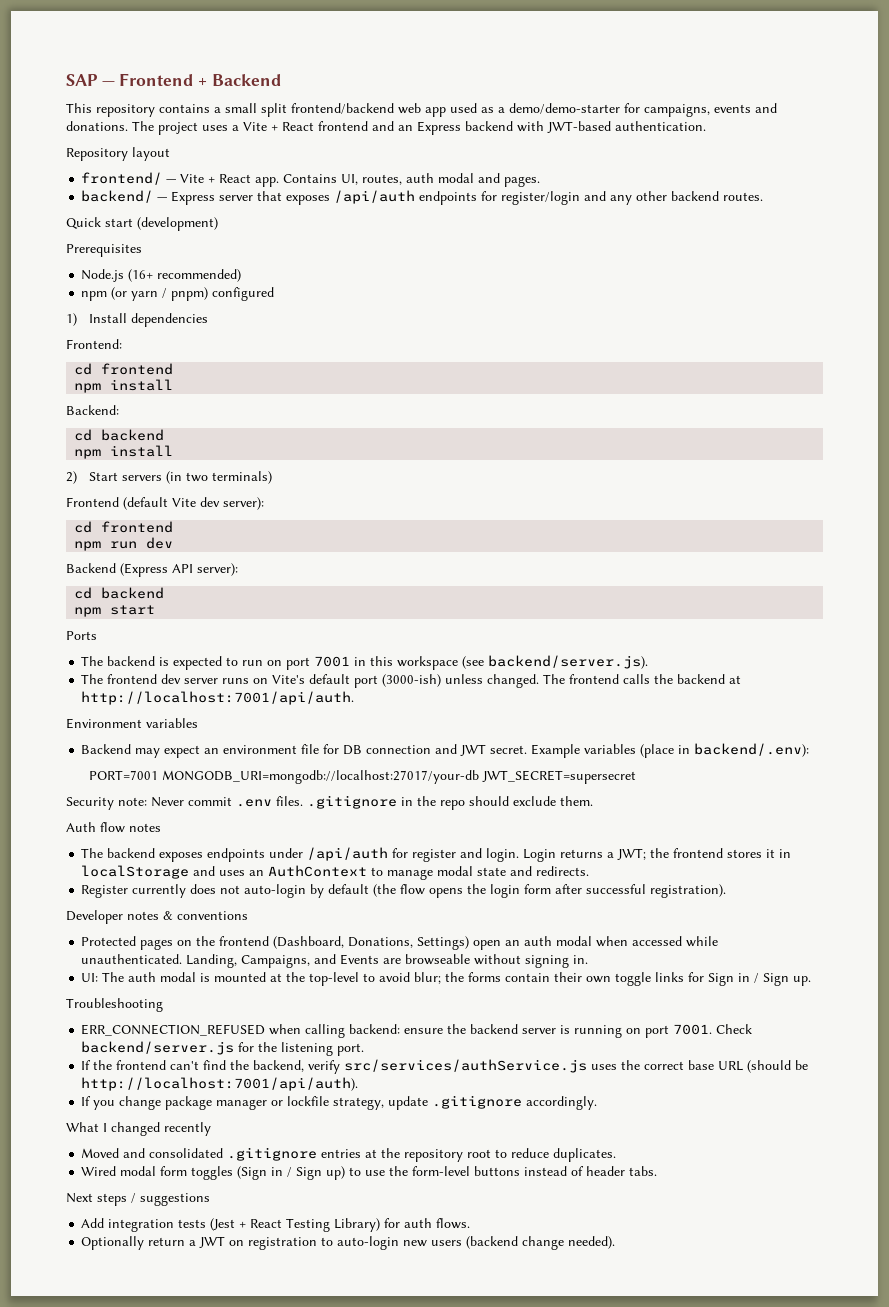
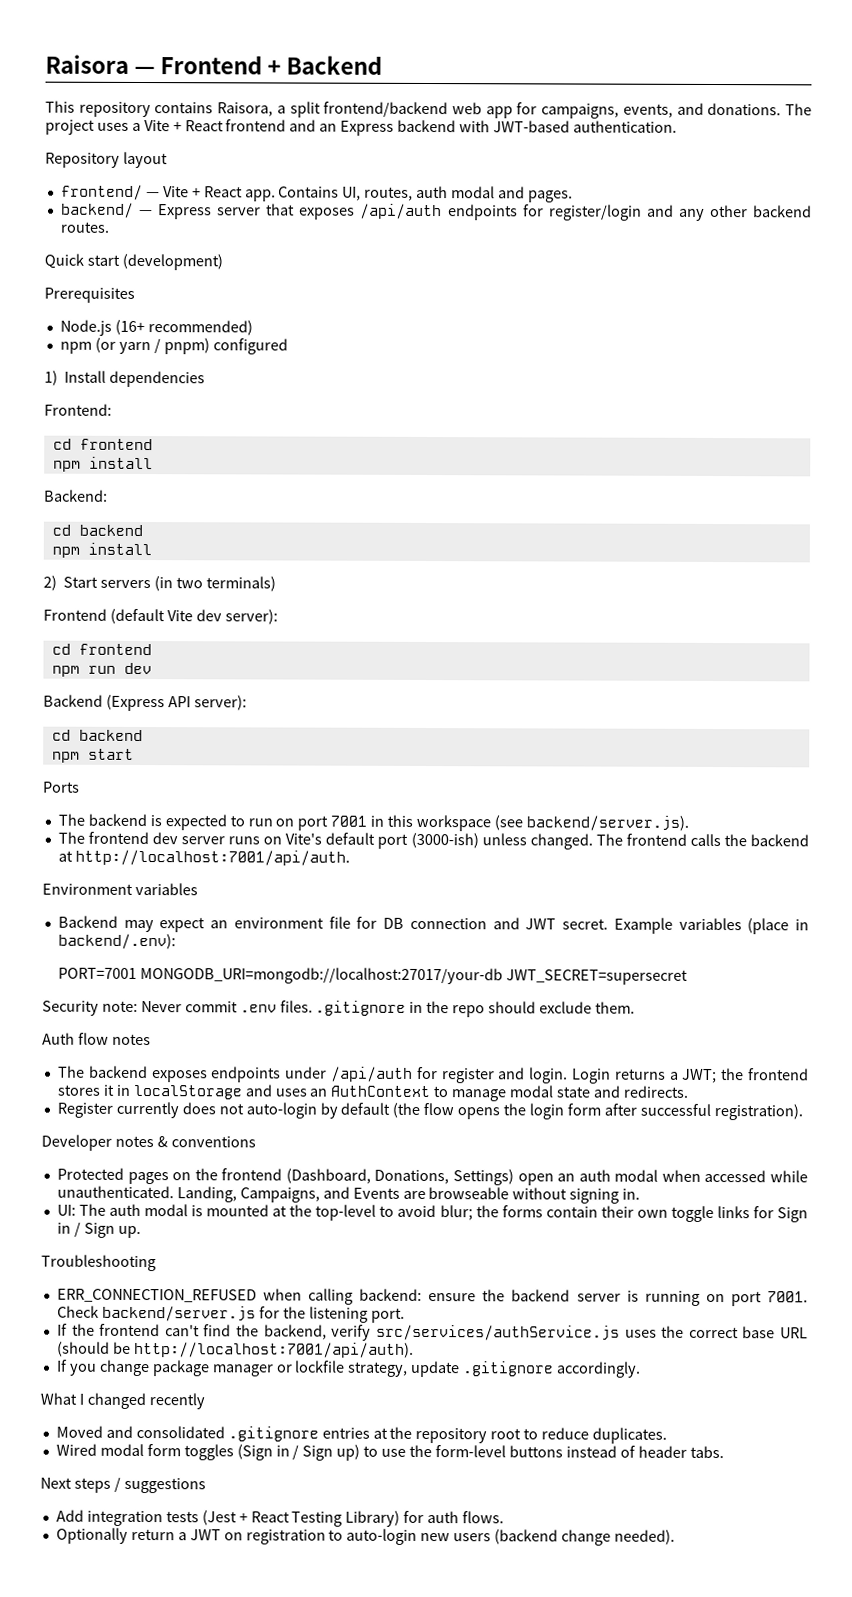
- SAP — Frontend + Backend
+ Raisora — Frontend + Backend
- This repository contains a small split frontend/backend web app used as a demo/demo-starter for campaigns, events and donations.
+ This repository contains Raisora, a split frontend/backend web app for campaigns, events, and donations.

